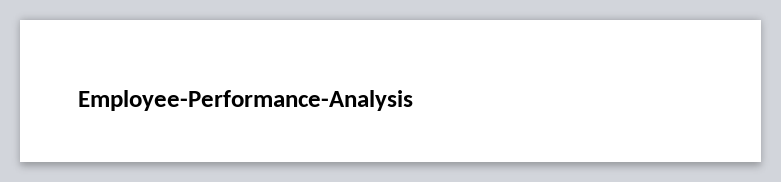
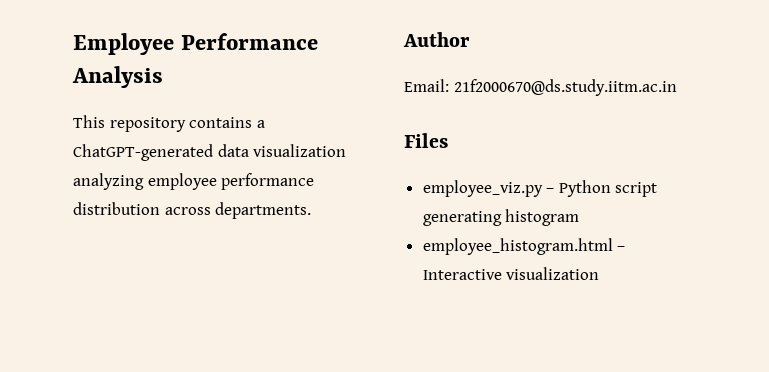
- Employee-Performance-Analysis
+ Employee Performance Analysis
+ This repository contains a ChatGPT-generated data visualization analyzing employee performance distribution across departments.
+ Author
+ Email: 21f2000670@ds.study.iitm.ac.in
+ Files
+ employee_viz.py – Python script generating histogram
+ employee_histogram.html – Interactive visualization

